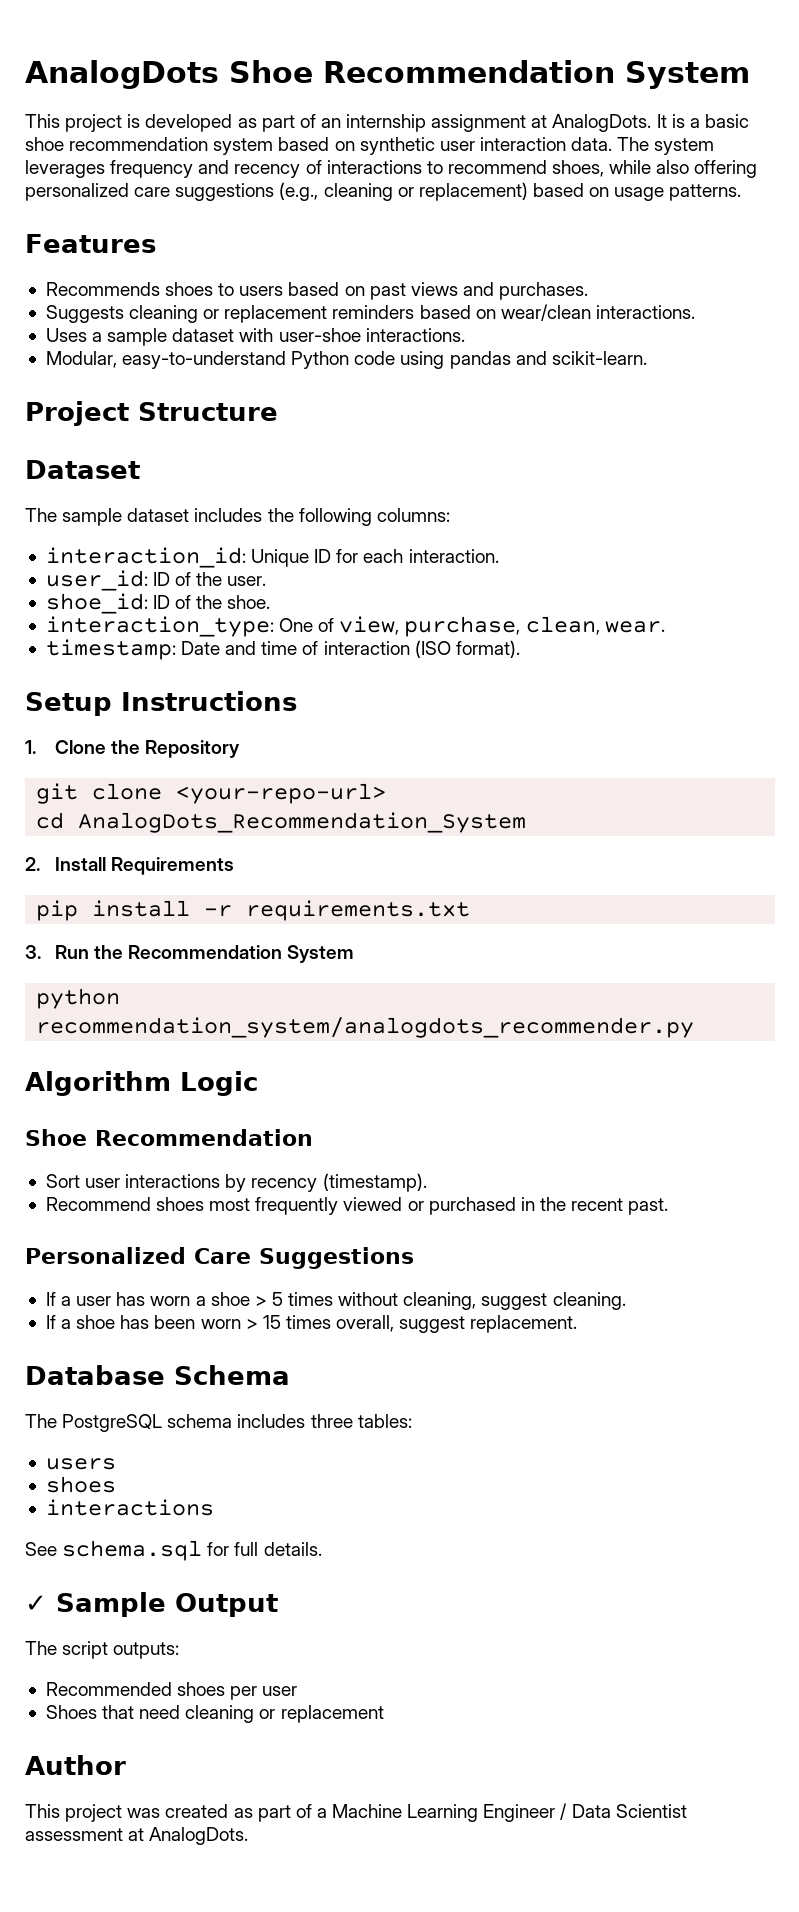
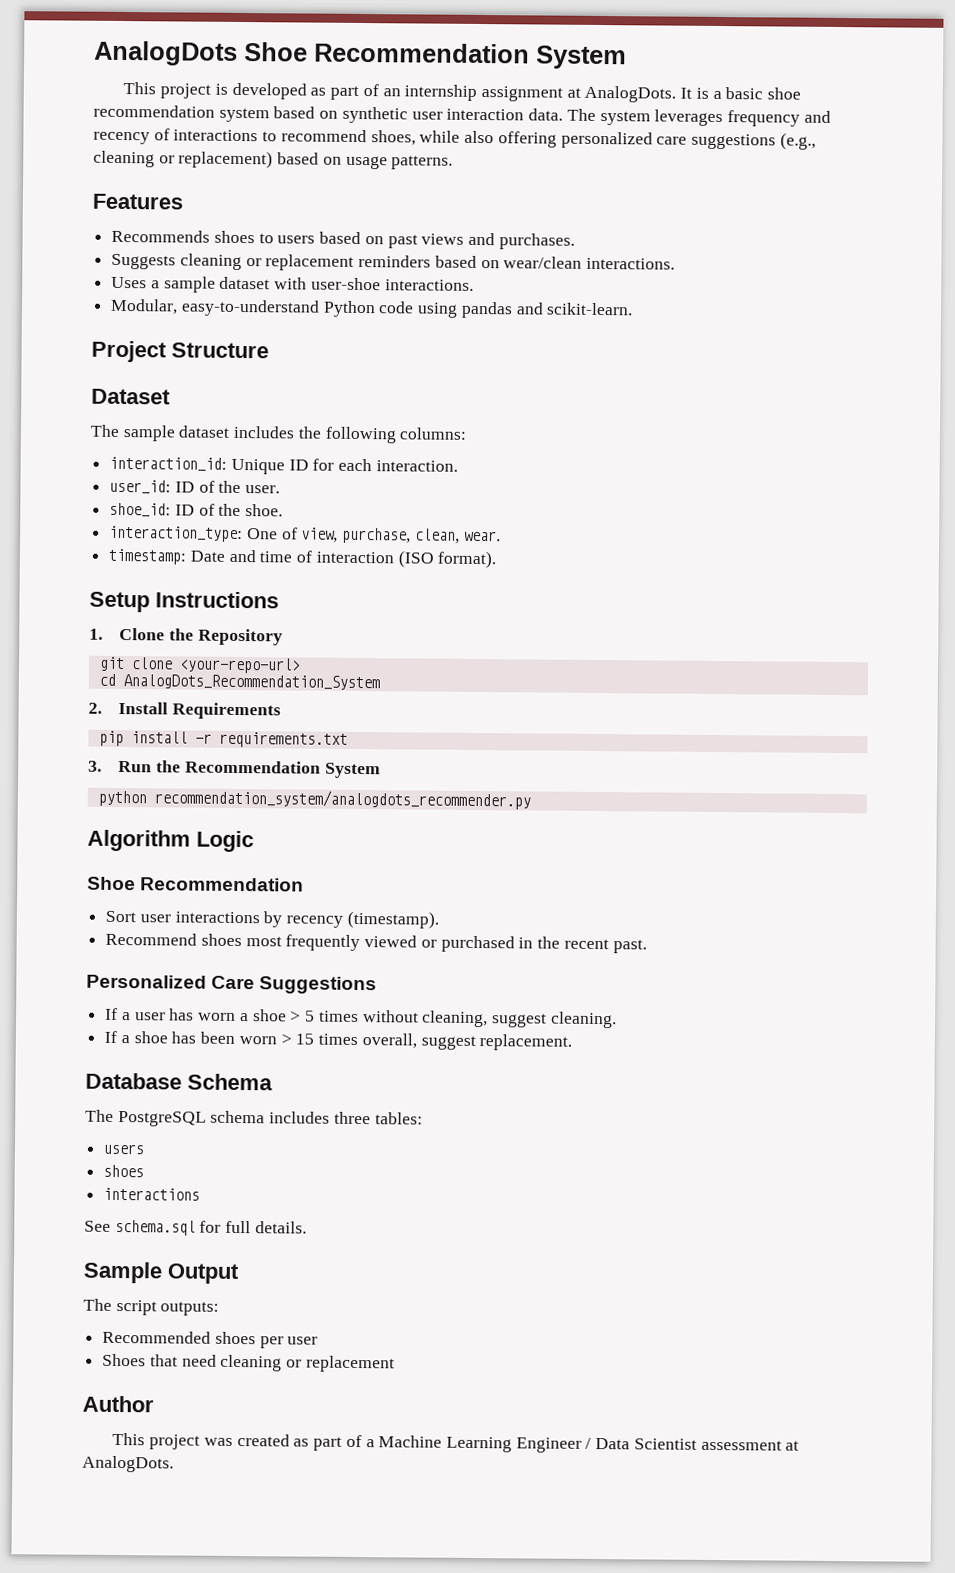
- ✓ Sample Output
+ Sample Output

